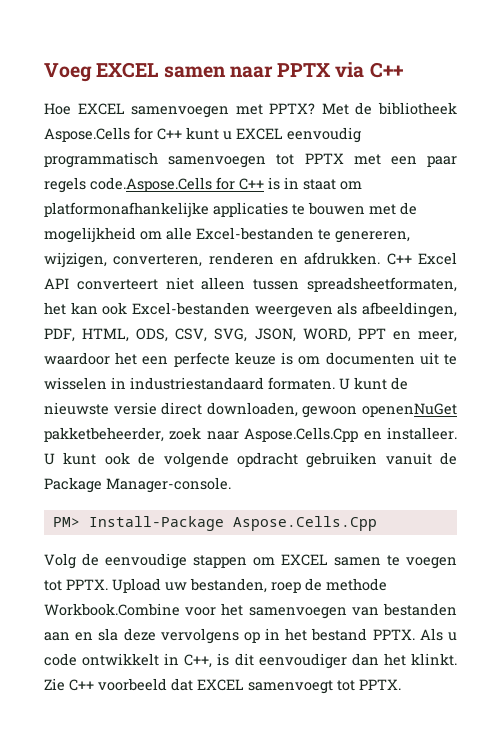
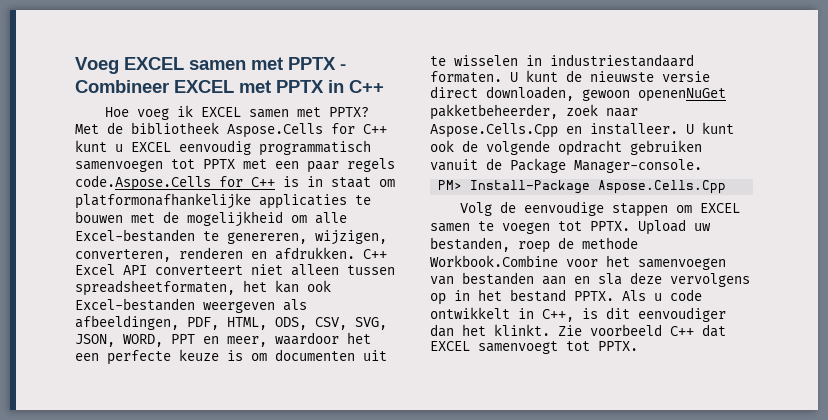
- Voeg EXCEL samen naar PPTX via C++
- Hoe EXCEL samenvoegen met PPTX?
+ Voeg EXCEL samen met PPTX - Combineer EXCEL met PPTX in C++
+ Hoe voeg ik EXCEL samen met PPTX?
- Zie C++ voorbeeld dat EXCEL samenvoegt tot PPTX.
+ Zie voorbeeld C++ dat EXCEL samenvoegt tot PPTX.

